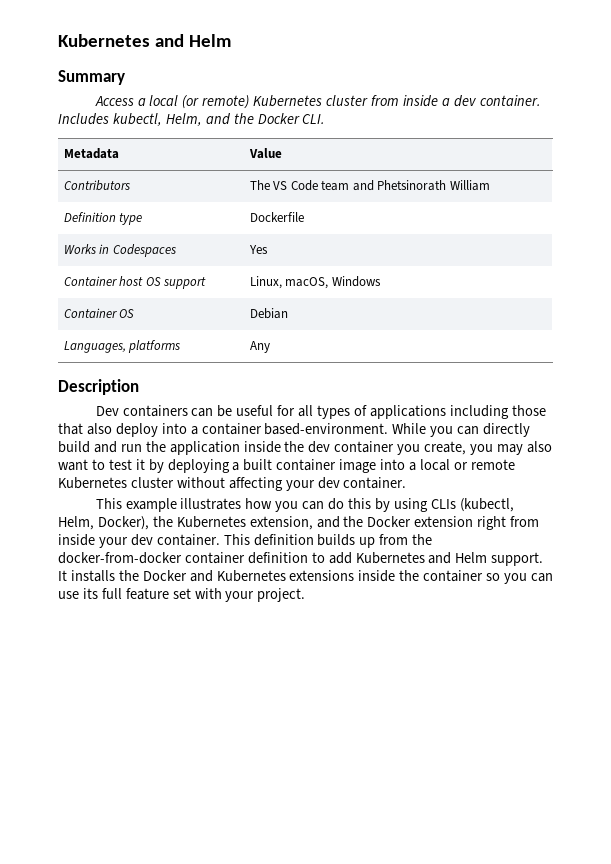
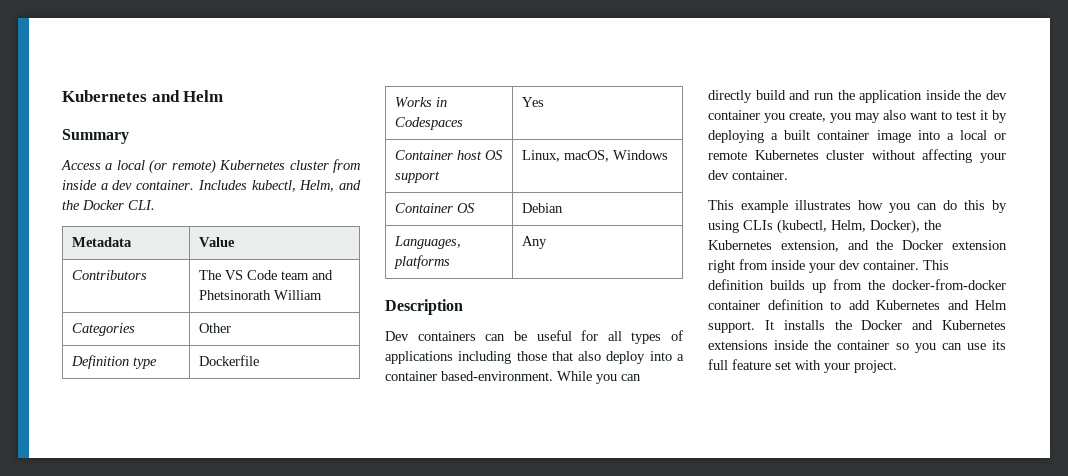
+ Categories | Other

